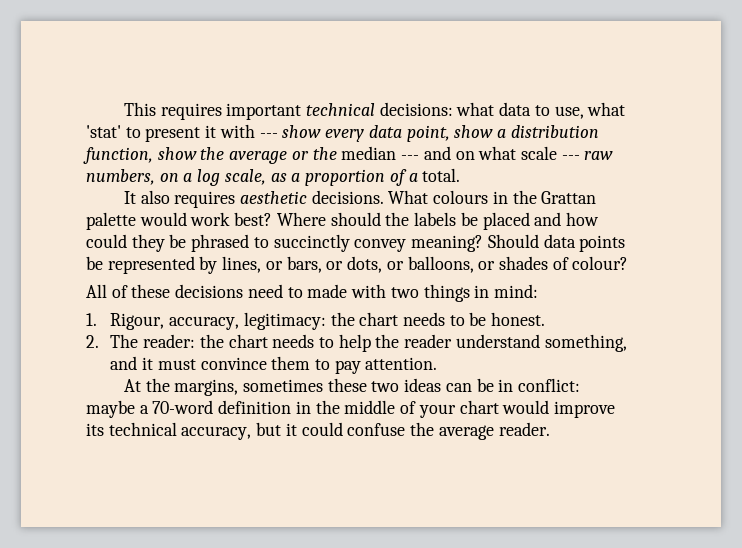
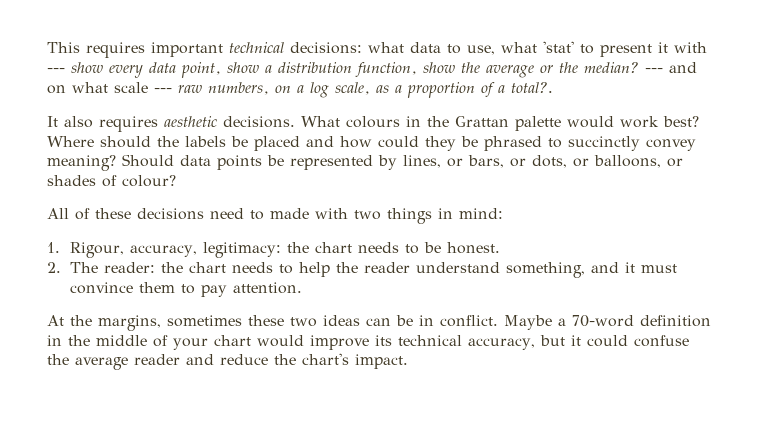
- This requires important technical decisions: what data to use, what 'stat' to present it with --- show every data point, show a distribution function, show the average or the median --- and on what scale --- raw numbers, on a log scale, as a proportion of a total.
+ This requires important technical decisions: what data to use, what 'stat' to present it with --- show every data point, show a distribution function, show the average or the median? --- and on what scale --- raw numbers, on a log scale, as a proportion of a total?.
- At the margins, sometimes these two ideas can be in conflict: maybe a 70-word definition in the middle of your chart would improve its technical accuracy, but it could confuse the average reader.
+ At the margins, sometimes these two ideas can be in conflict. Maybe a 70-word definition in the middle of your chart would improve its technical accuracy, but it could confuse the average reader and reduce the chart's impact.

